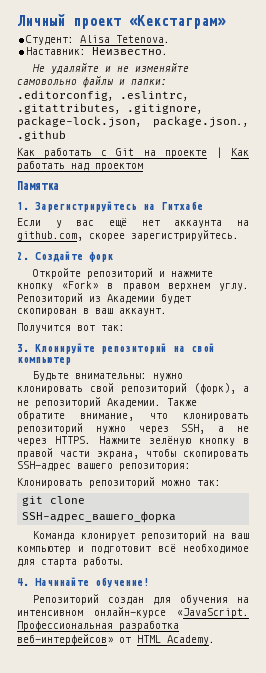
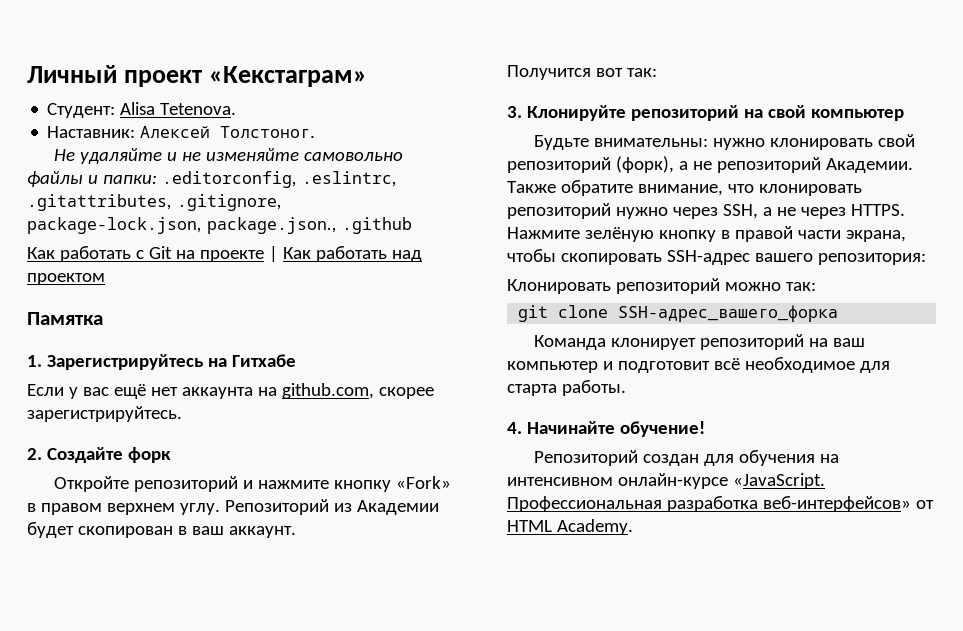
- Наставник: Неизвестно.
+ Наставник: Алексей Толстоног.

